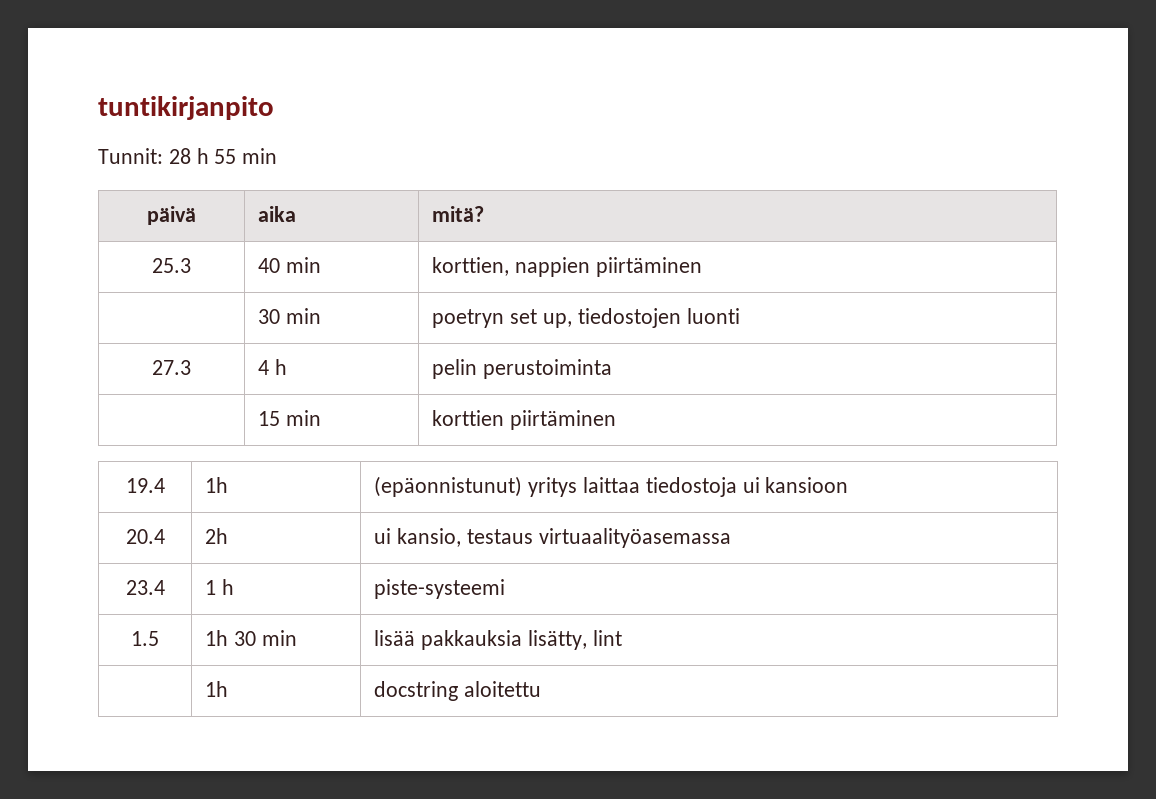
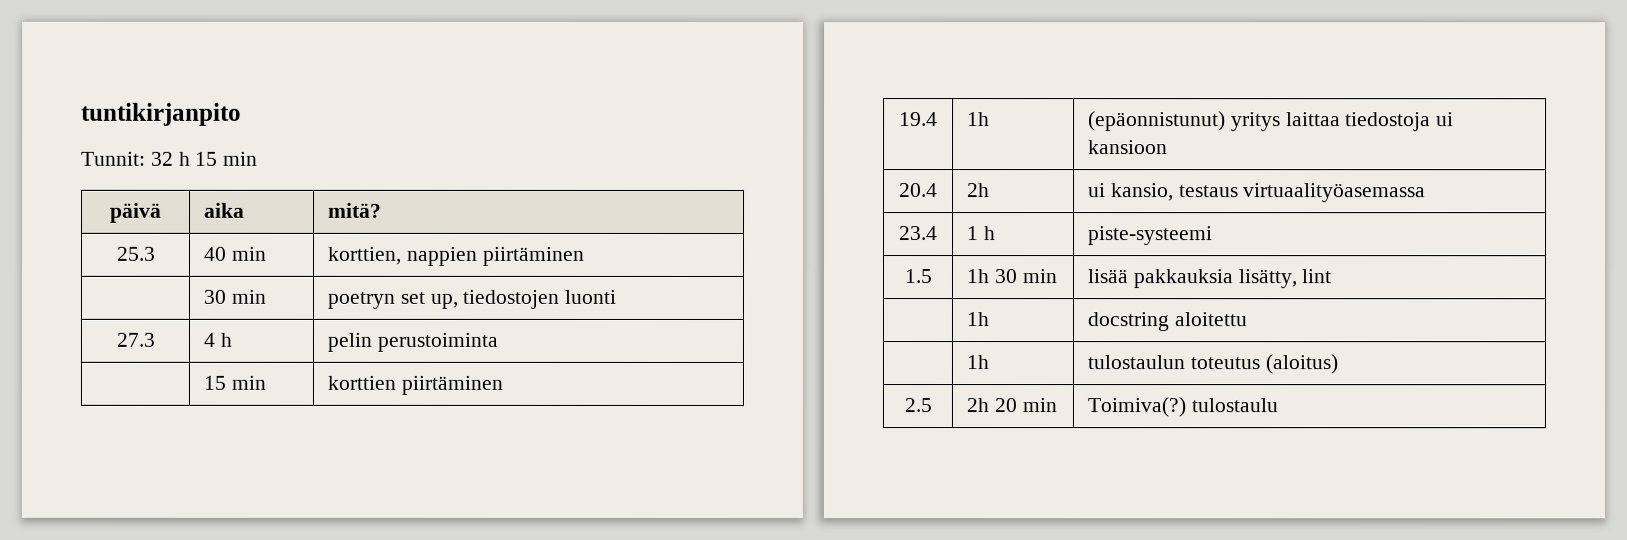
- Tunnit: 28 h 55 min
+ Tunnit: 32 h 15 min
+ | 1h | tulostaulun toteutus (aloitus)
+ 2.5 | 2h 20 min | Toimiva(?) tulostaulu

